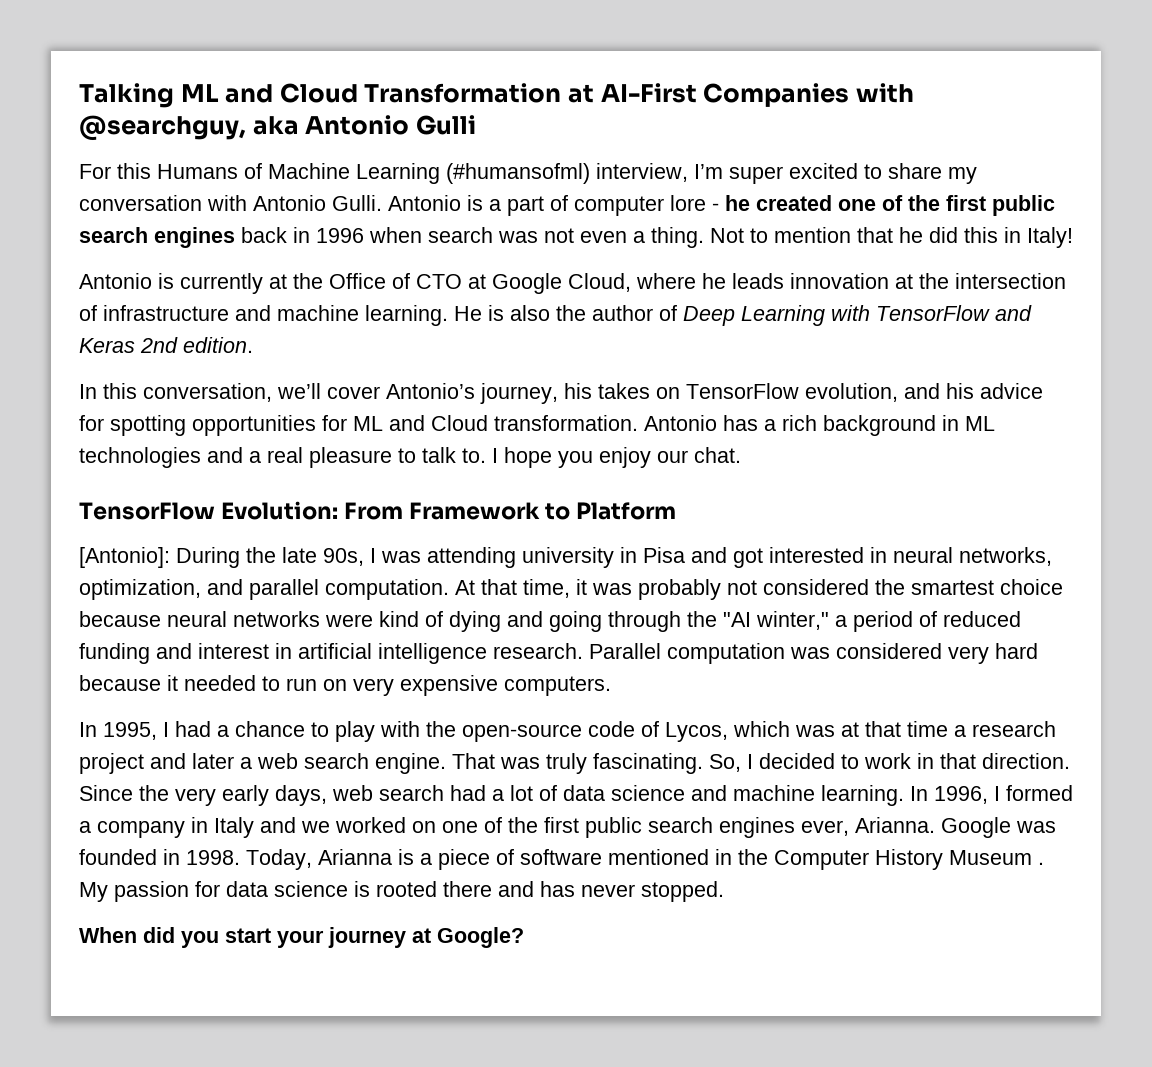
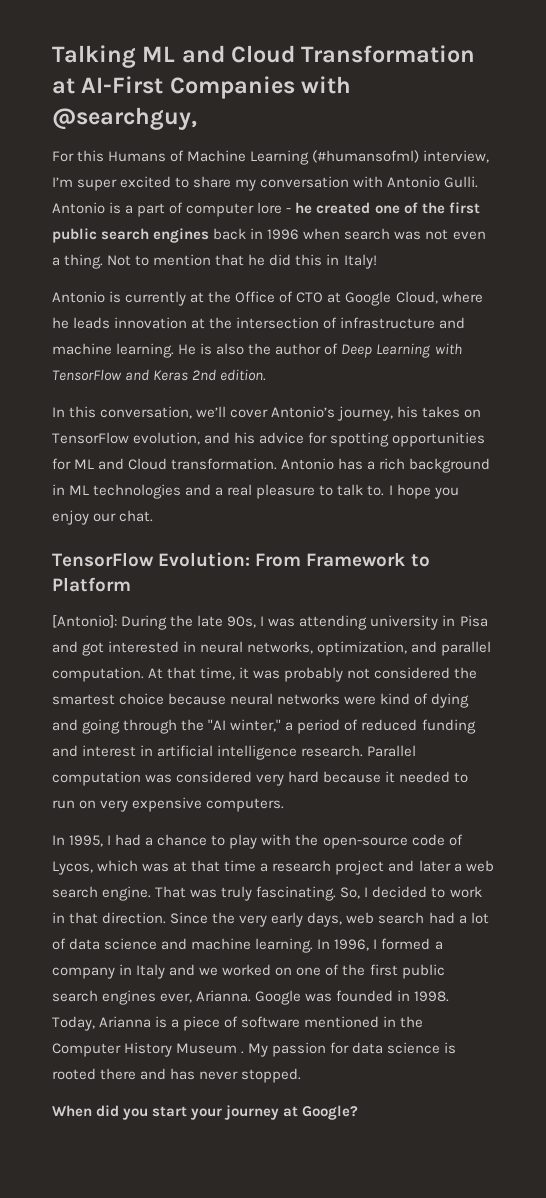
- Talking ML and Cloud Transformation at AI-First Companies with @searchguy, aka Antonio Gulli
+ Talking ML and Cloud Transformation at AI-First Companies with @searchguy,

